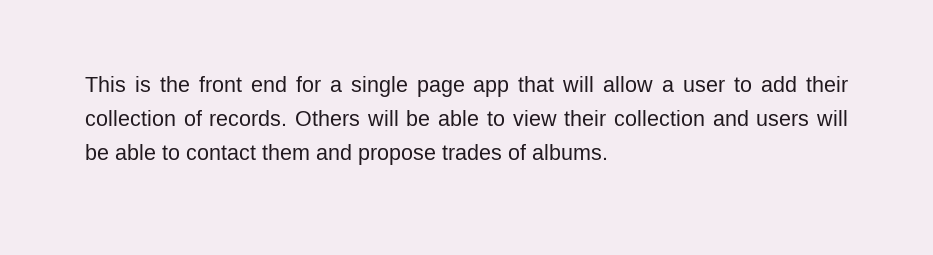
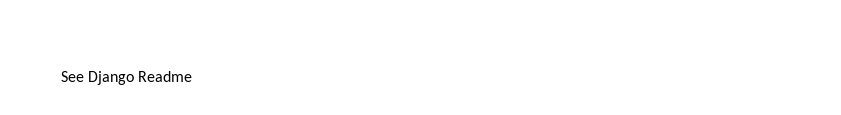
- This is the front end for a single page app that will allow a user to add their collection of records. Others will be able to view their collection and users will be able to contact them and propose trades of albums.
+ See Django Readme

